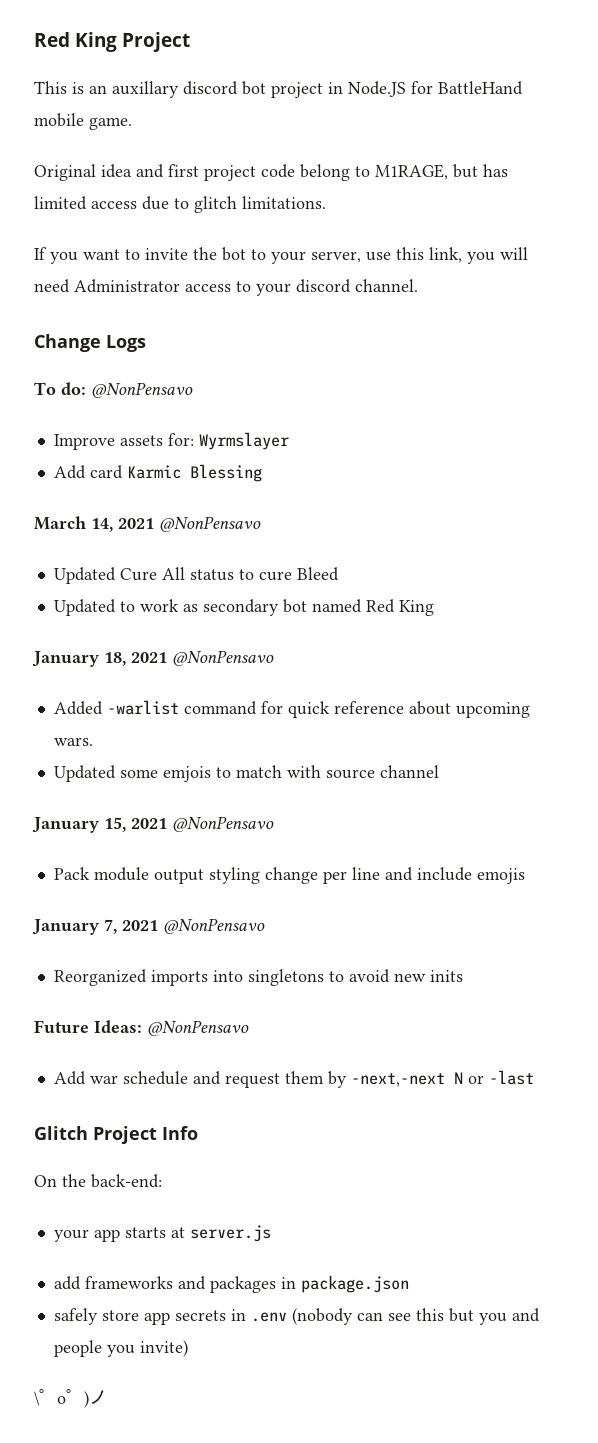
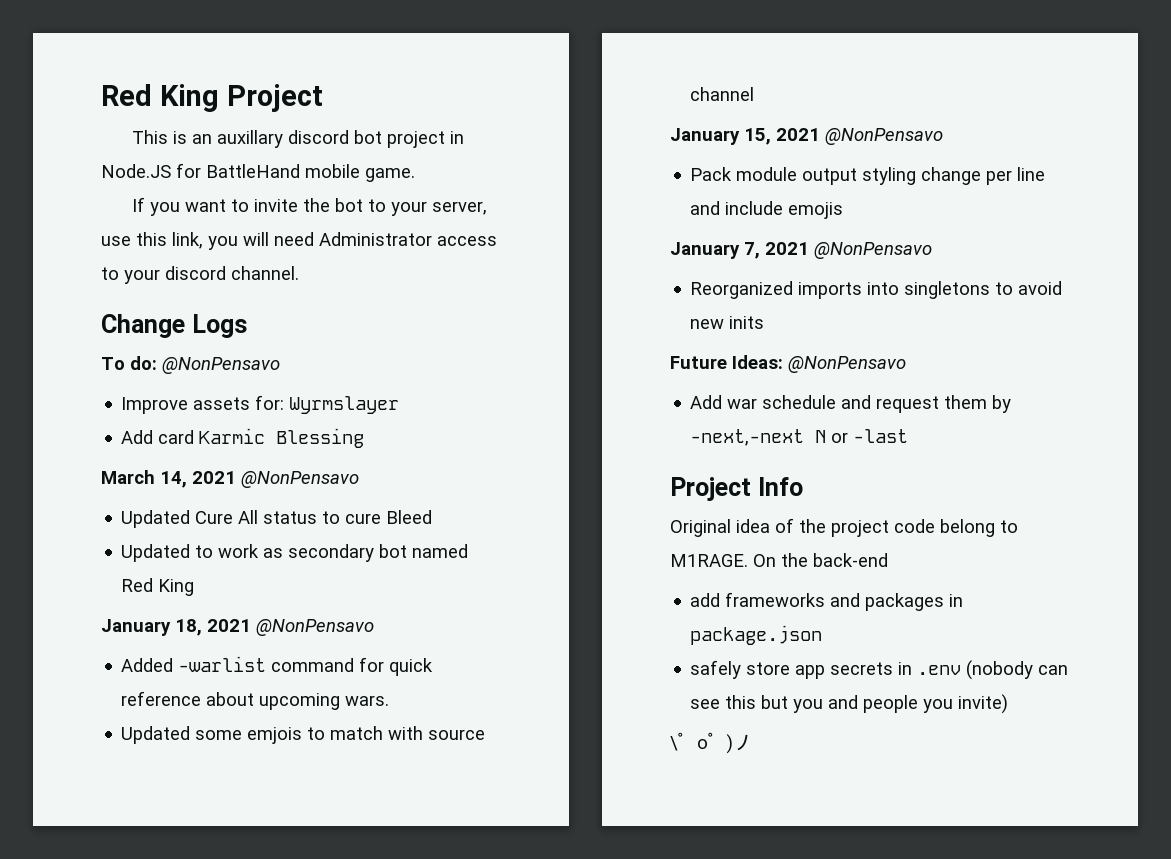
- Original idea and first project code belong to M1RAGE, but has limited access due to glitch limitations.
- Glitch Project Info
+ Project Info
- On the back-end:
- your app starts at server.js
+ Original idea of the project code belong to M1RAGE. On the back-end

